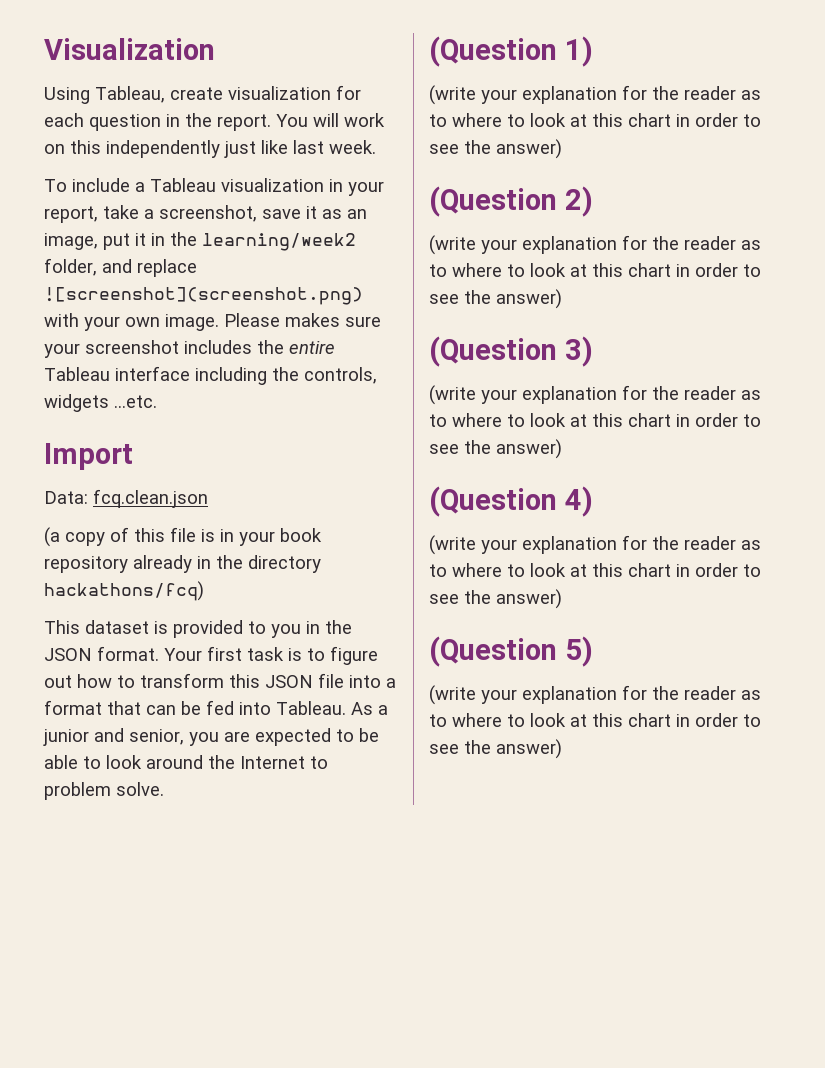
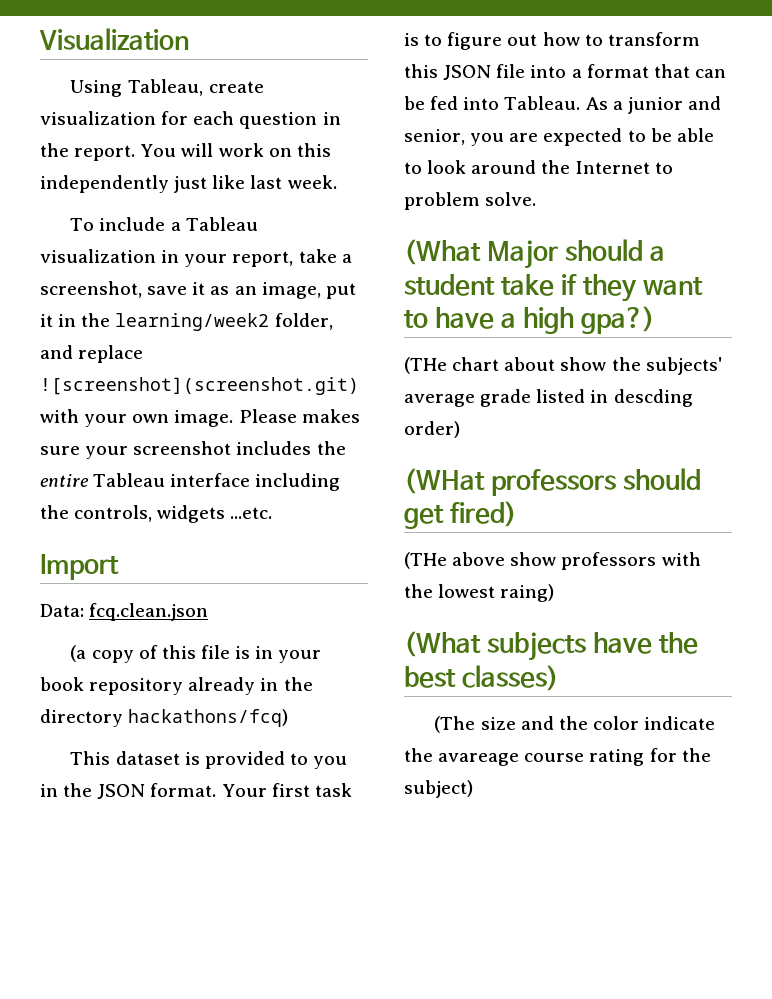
- To include a Tableau visualization in your report, take a screenshot, save it as an image, put it in the learning/week2 folder, and replace ![screenshot](screenshot.png) with your own image.
+ To include a Tableau visualization in your report, take a screenshot, save it as an image, put it in the learning/week2 folder, and replace ![screenshot](screenshot.git) with your own image.
- (Question 1)
- (write your explanation for the reader as to where to look at this chart in order to see the answer)
- (Question 2)
- (write your explanation for the reader as to where to look at this chart in order to see the answer)
- (Question 3)
- (write your explanation for the reader as to where to look at this chart in order to see the answer)
- (Question 4)
- (write your explanation for the reader as to where to look at this chart in order to see the answer)
- (Question 5)
- (write your explanation for the reader as to where to look at this chart in order to see the answer)
+ (What Major should a student take if they want to have a high gpa?)
+ (THe chart about show the subjects' average grade listed in descding order)
+ (WHat professors should get fired)
+ (THe above show professors with the lowest raing)
+ (What subjects have the best classes)
+ (The size and the color indicate the avareage course rating for the subject)

